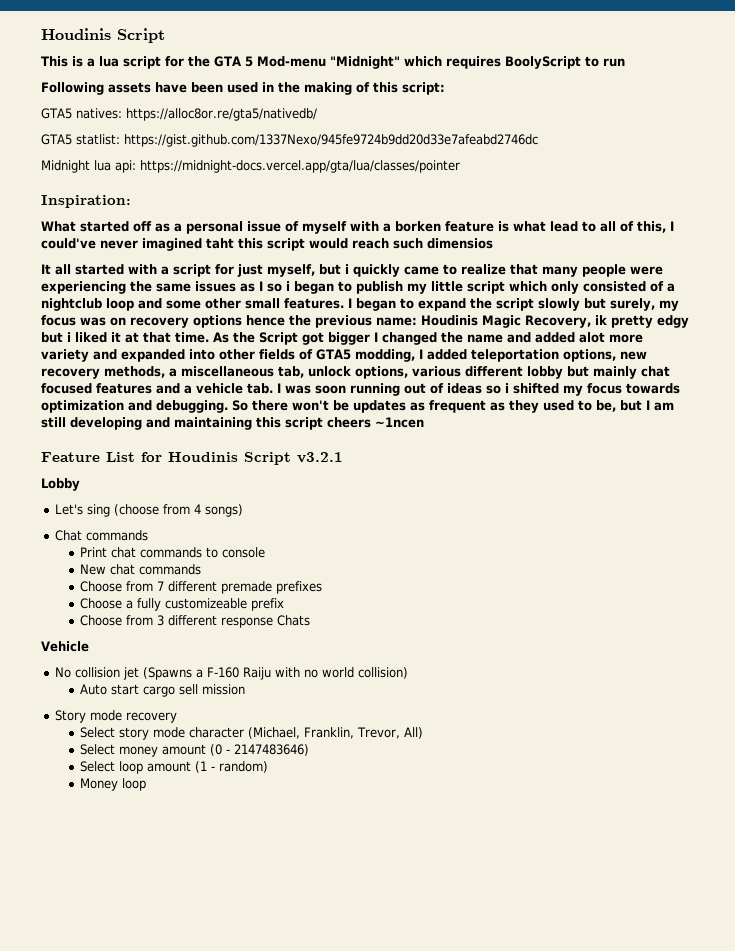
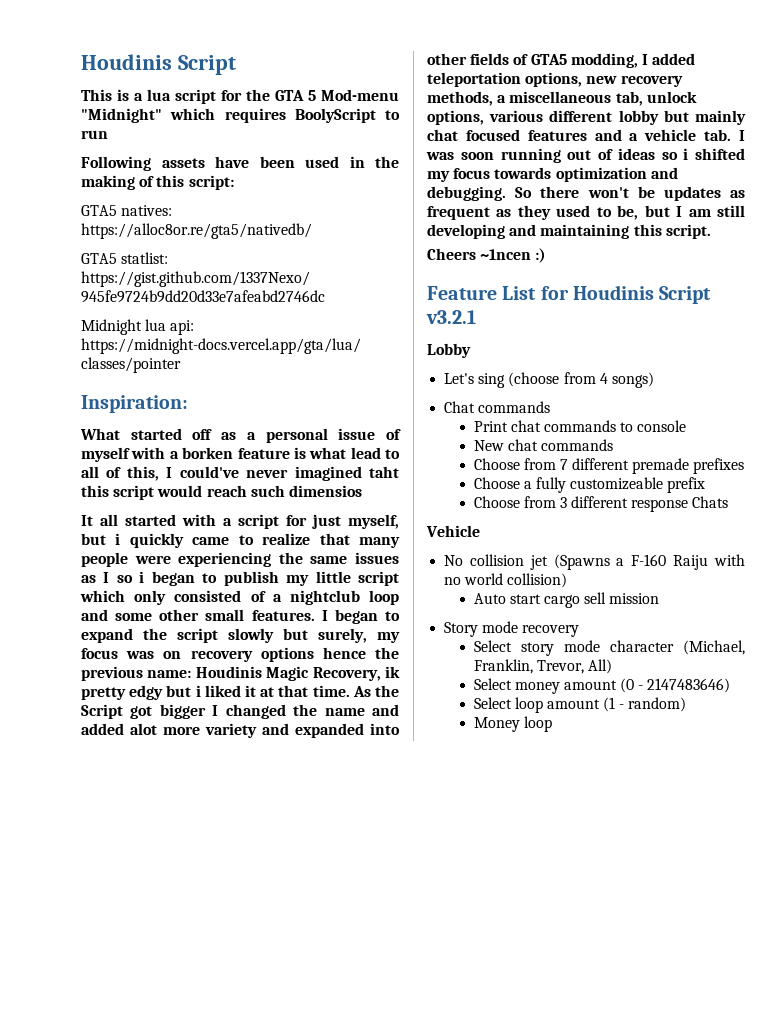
- So there won't be updates as frequent as they used to be, but I am still developing and maintaining this script cheers ~1ncen
+ So there won't be updates as frequent as they used to be, but I am still developing and maintaining this script.
+ Cheers ~1ncen :)

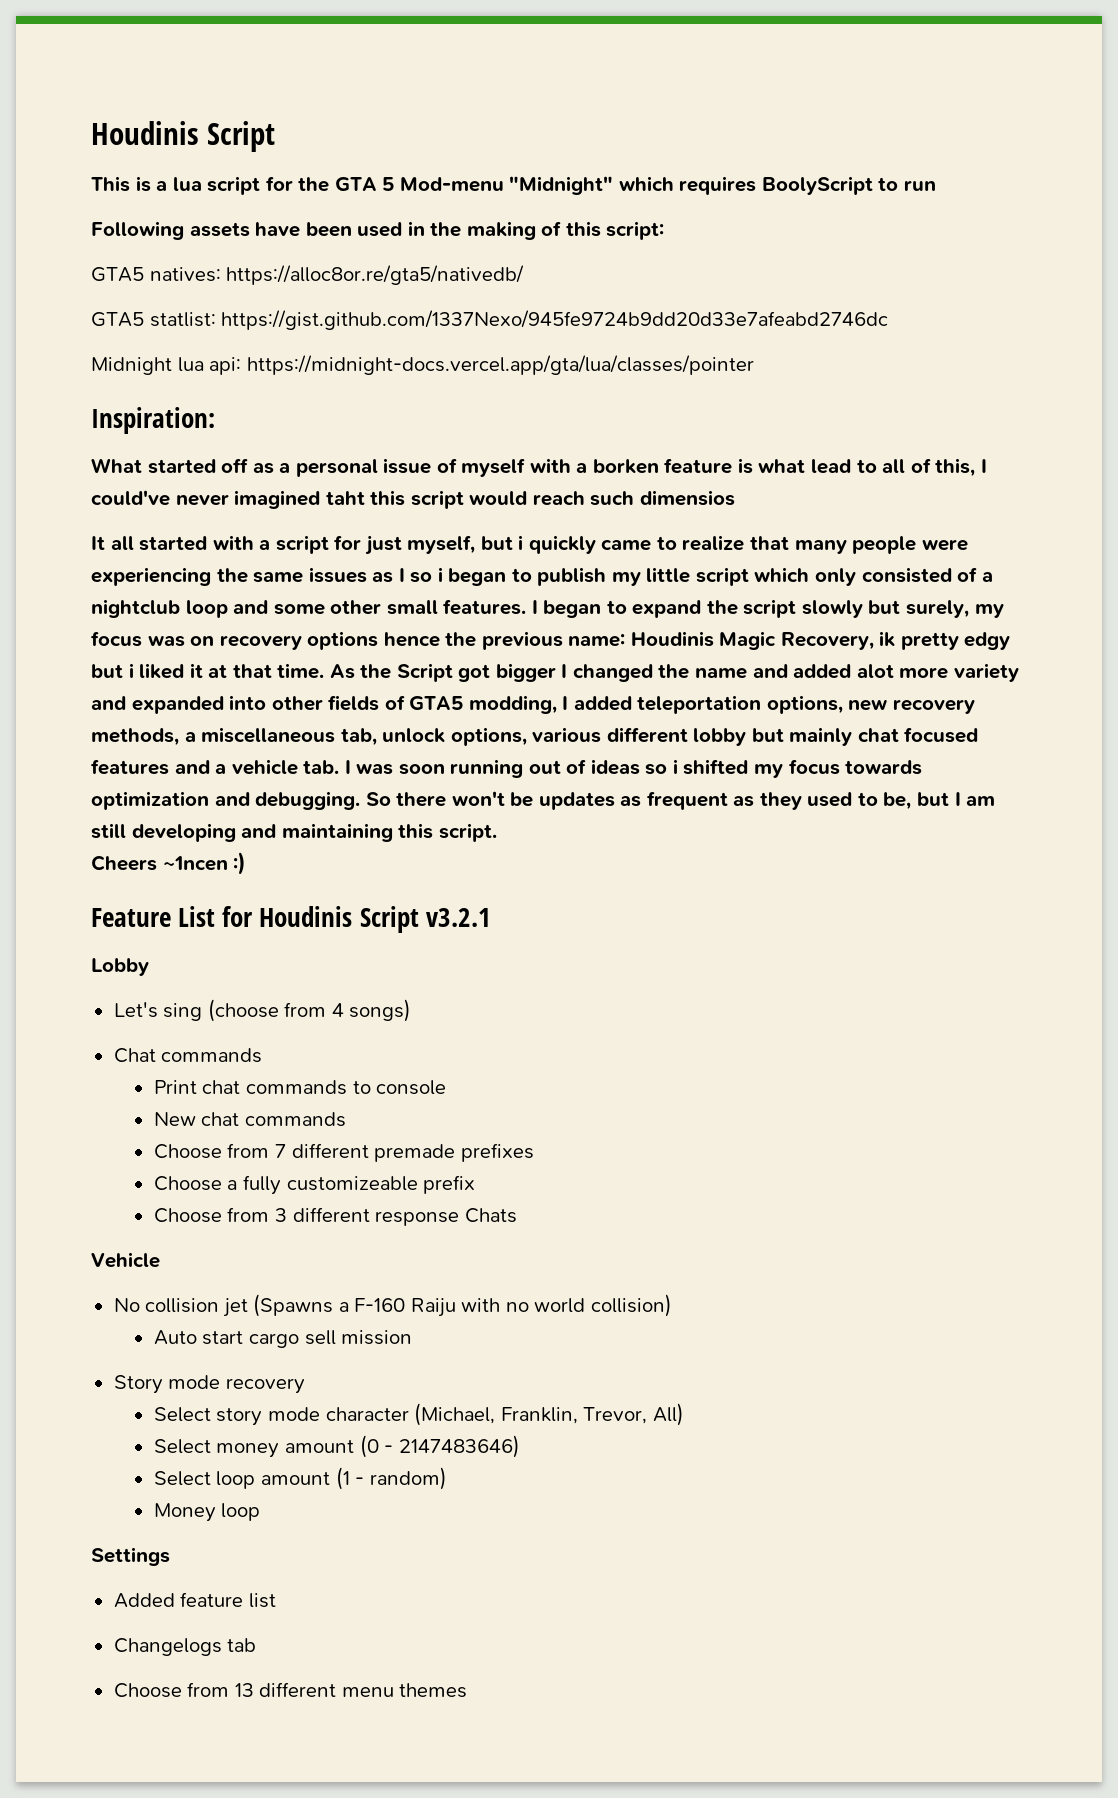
+ Settings
+ Added feature list
+ Changelogs tab
+ Choose from 13 different menu themes

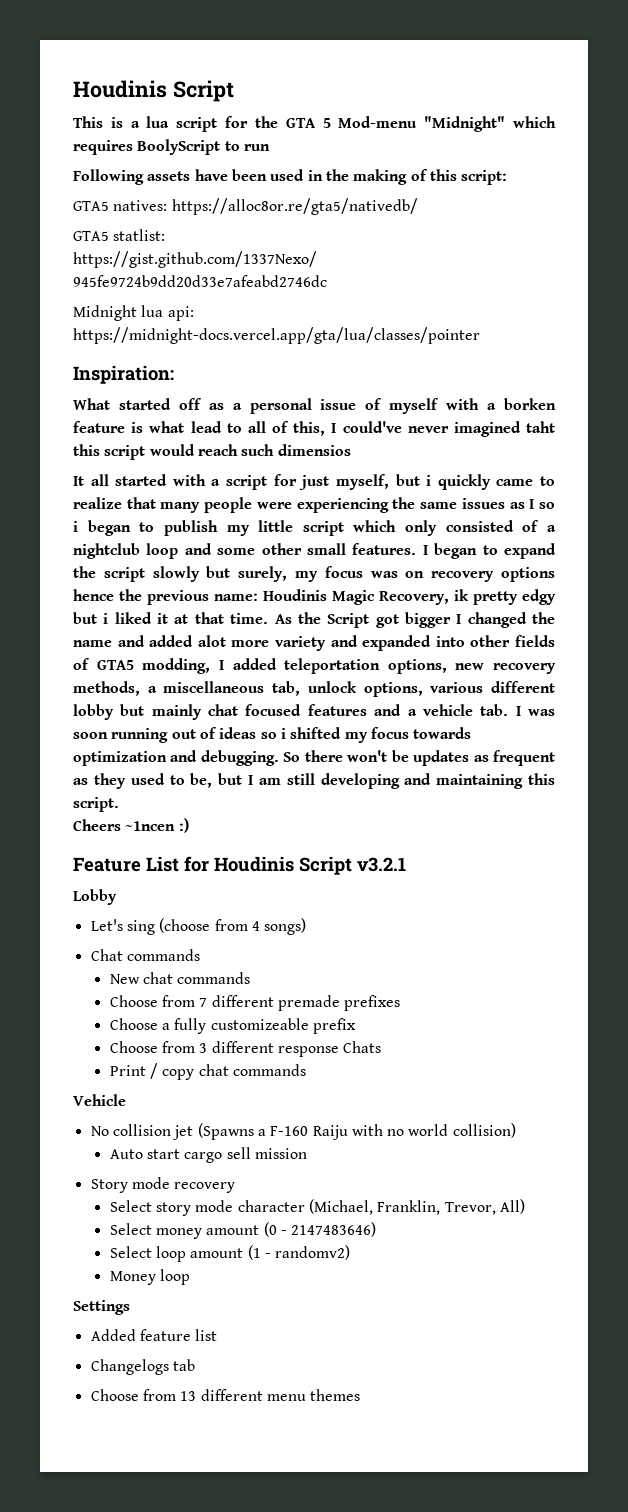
- Print chat commands to console
+ Print / copy chat commands
- Select loop amount (1 - random)
+ Select loop amount (1 - randomv2)

